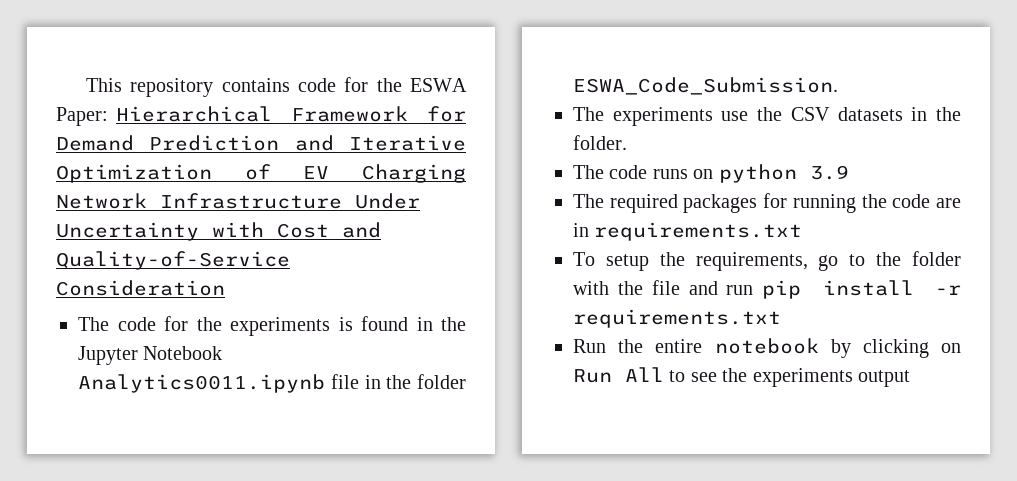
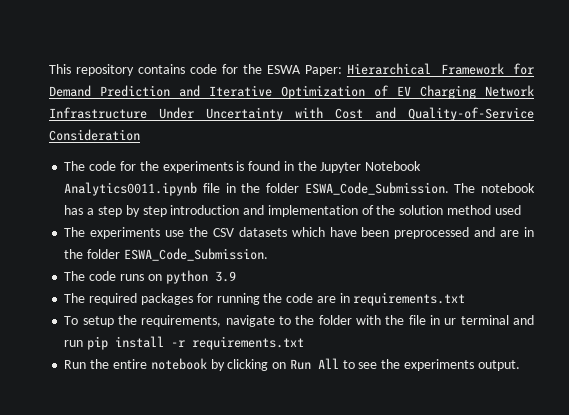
+ The notebook has a step by step introduction and implementation of the solution method used
- The experiments use the CSV datasets in the folder.
+ The experiments use the CSV datasets which have been preprocessed and are in the folder ESWA_Code_Submission.
- To setup the requirements, go to the folder with the file and run pip install -r requirements.txt
+ To setup the requirements, navigate to the folder with the file in ur terminal and run pip install -r requirements.txt
- Run the entire notebook by clicking on Run All to see the experiments output
+ Run the entire notebook by clicking on Run All to see the experiments output.

